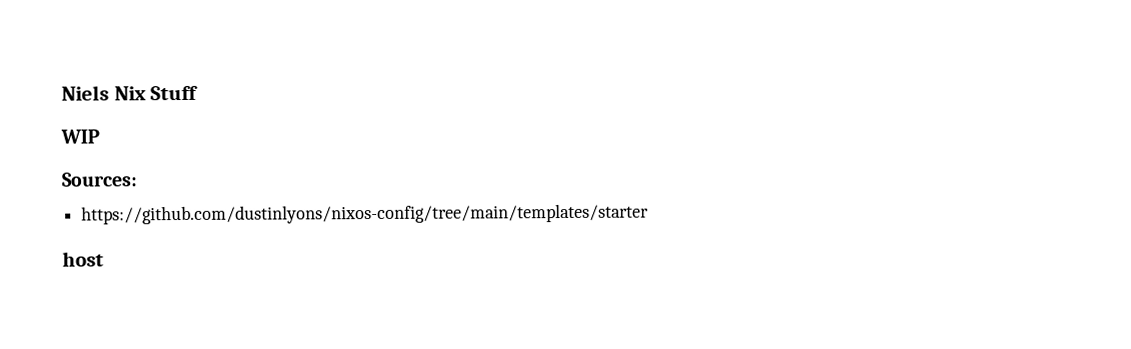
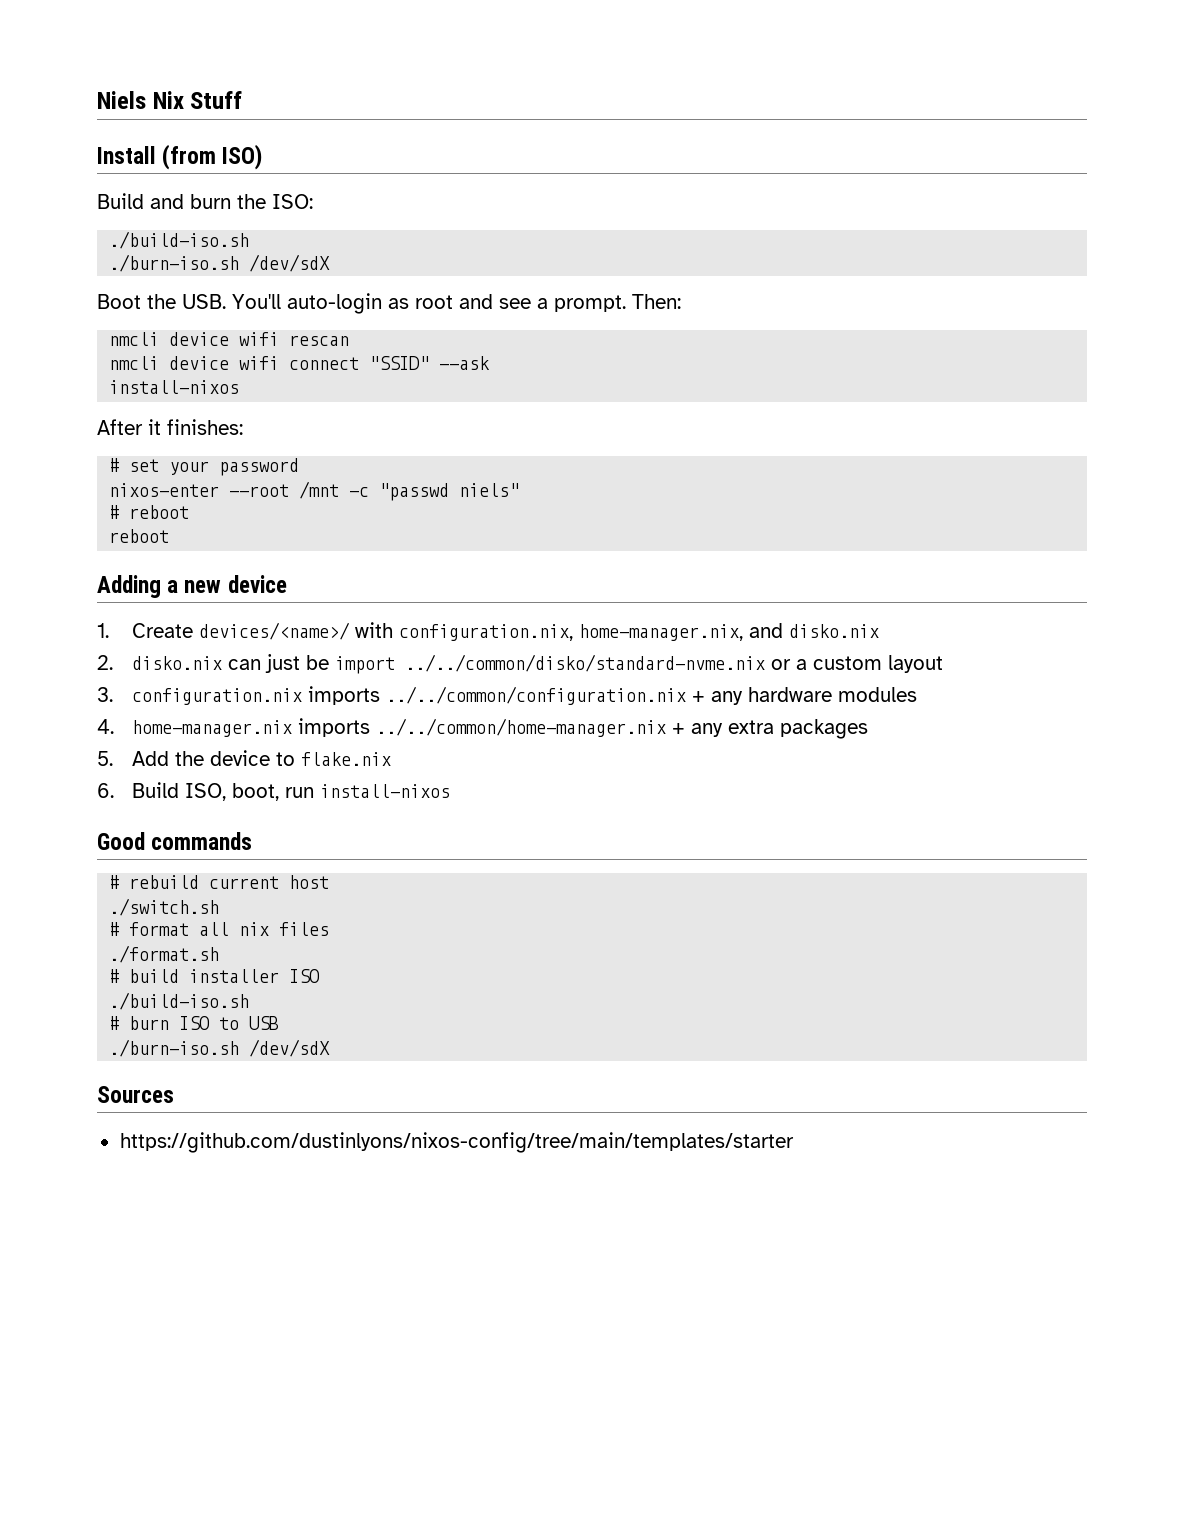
- WIP
- Sources:
+ Install (from ISO)
+ Build and burn the ISO:
+ ./build-iso.sh
+ ./burn-iso.sh /dev/sdX
+ Boot the USB. You'll auto-login as root and see a prompt. Then:
+ nmcli device wifi rescan
+ nmcli device wifi connect "SSID" --ask
+ install-nixos
+ After it finishes:
+ # set your password
+ nixos-enter --root /mnt -c "passwd niels"
+ # reboot
+ reboot
+ Adding a new device
+ 1. Create devices/<name>/ with configuration.nix, home-manager.nix, and disko.nix
+ 2. disko.nix can just be import ../../common/disko/standard-nvme.nix or a custom layout
+ 3. configuration.nix imports ../../common/configuration.nix + any hardware modules
+ 4. home-manager.nix imports ../../common/home-manager.nix + any extra packages
+ 5. Add the device to flake.nix
+ 6. Build ISO, boot, run install-nixos
+ Good commands
+ # rebuild current host
+ ./switch.sh
+ # format all nix files
+ ./format.sh
+ # build installer ISO
+ ./build-iso.sh
+ # burn ISO to USB
+ ./burn-iso.sh /dev/sdX
+ Sources
- host

